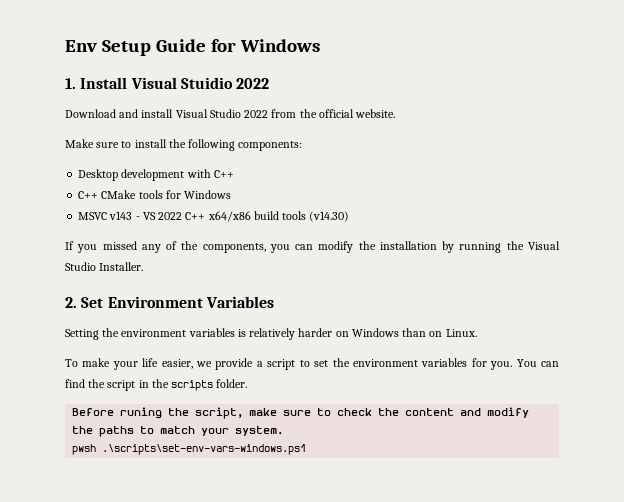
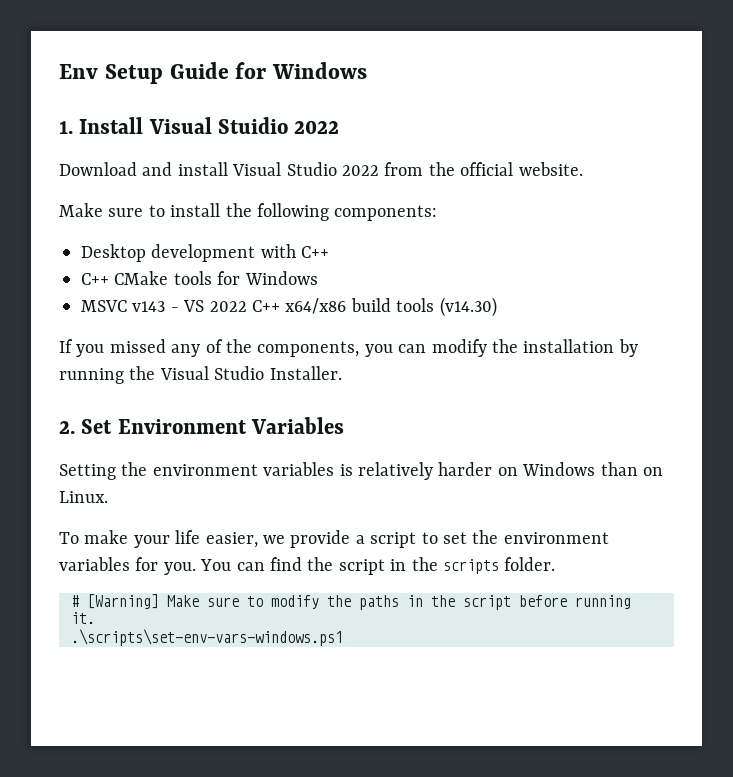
- Before runing the script, make sure to check the content and modify the paths to match your system.
- pwsh .\scripts\set-env-vars-windows.ps1
+ # [Warning] Make sure to modify the paths in the script before running it.
+ .\scripts\set-env-vars-windows.ps1

